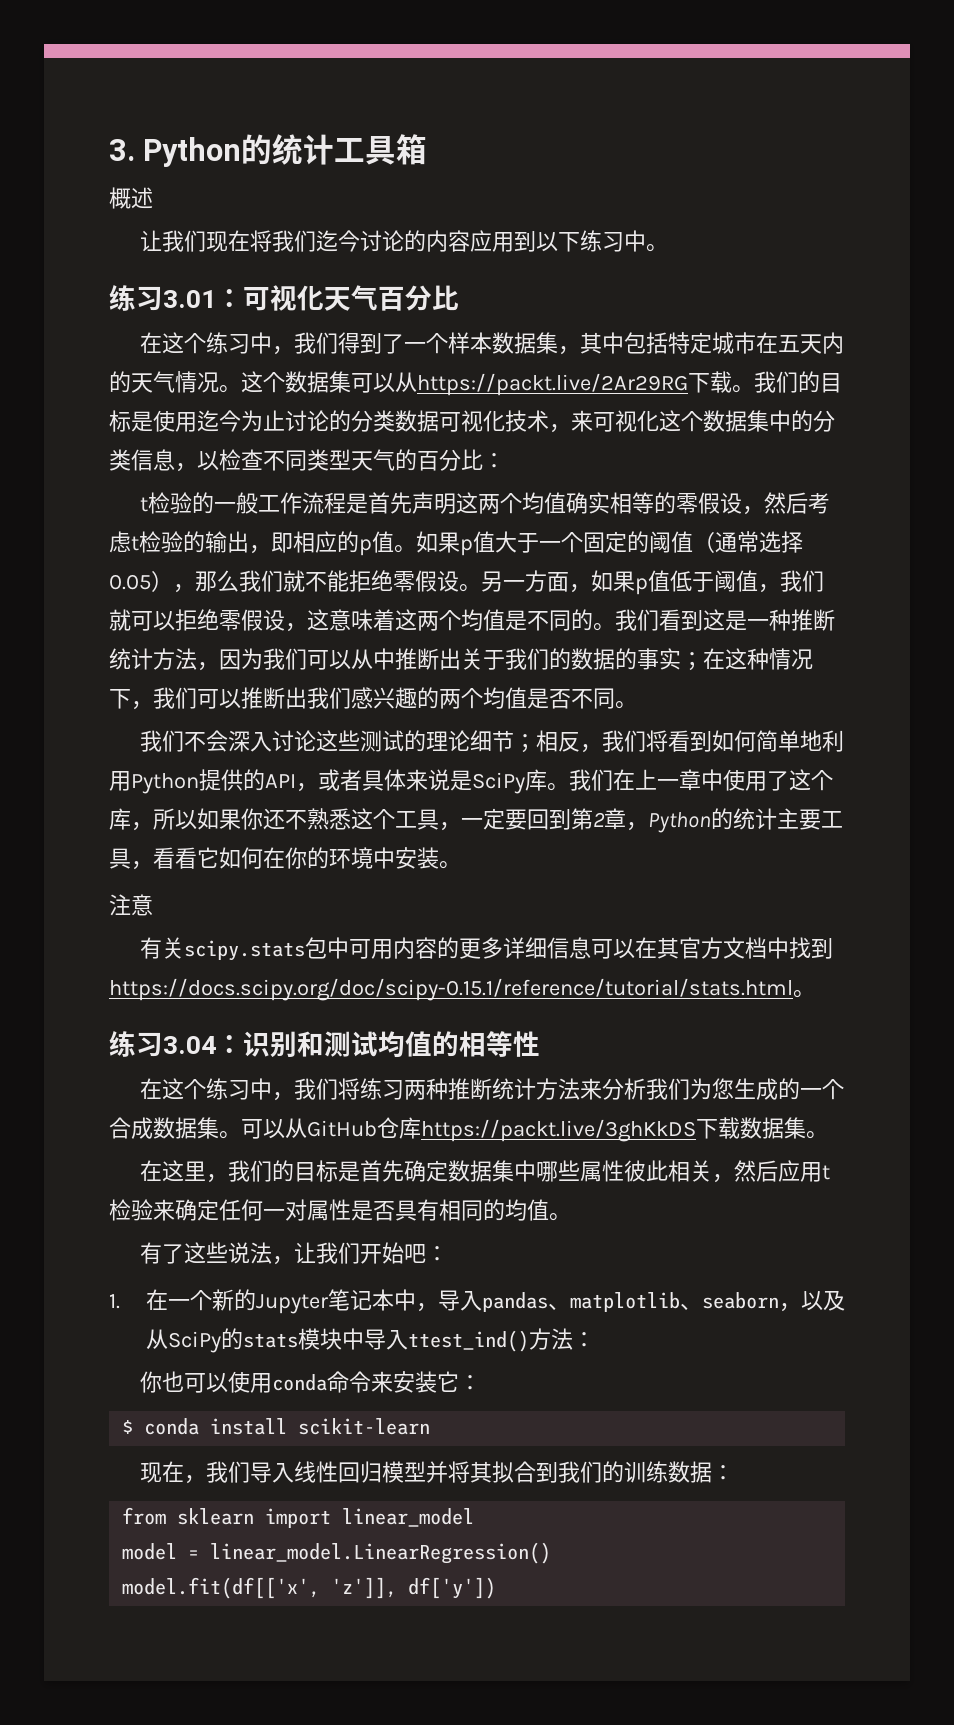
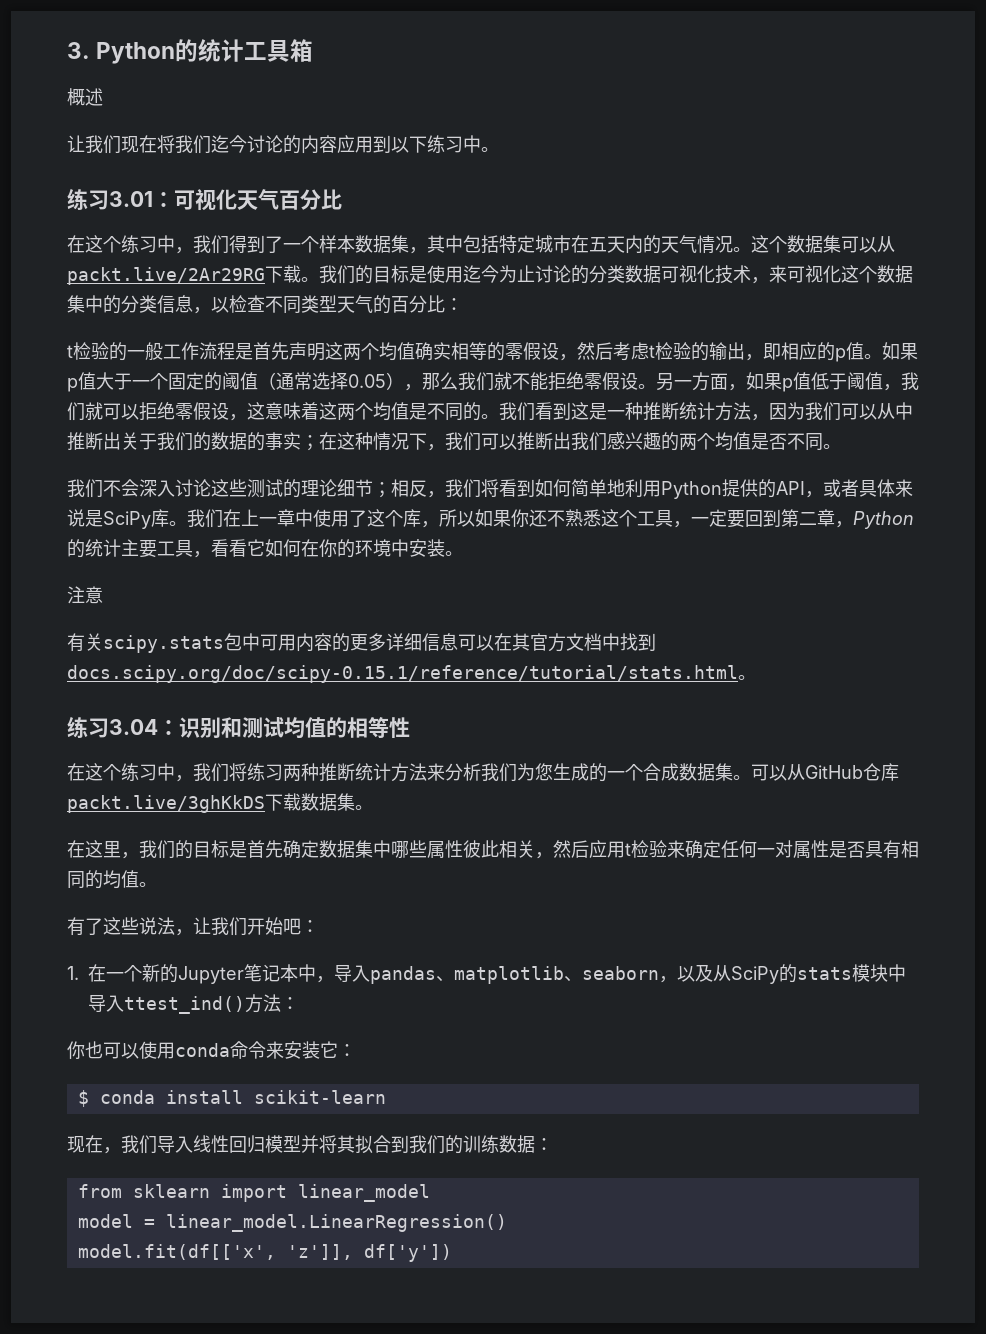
- 这个数据集可以从https://packt.live/2Ar29RG下载。
+ 这个数据集可以从packt.live/2Ar29RG下载。
- 我们在上一章中使用了这个库，所以如果你还不熟悉这个工具，一定要回到第2章，Python的统计主要工具，看看它如何在你的环境中安装。
+ 我们在上一章中使用了这个库，所以如果你还不熟悉这个工具，一定要回到第二章，Python的统计主要工具，看看它如何在你的环境中安装。
- 有关scipy.stats包中可用内容的更多详细信息可以在其官方文档中找到https://docs.scipy.org/doc/scipy-0.15.1/reference/tutorial/stats.html。
+ 有关scipy.stats包中可用内容的更多详细信息可以在其官方文档中找到docs.scipy.org/doc/scipy-0.15.1/reference/tutorial/stats.html。
- 可以从GitHub仓库https://packt.live/3ghKkDS下载数据集。
+ 可以从GitHub仓库packt.live/3ghKkDS下载数据集。

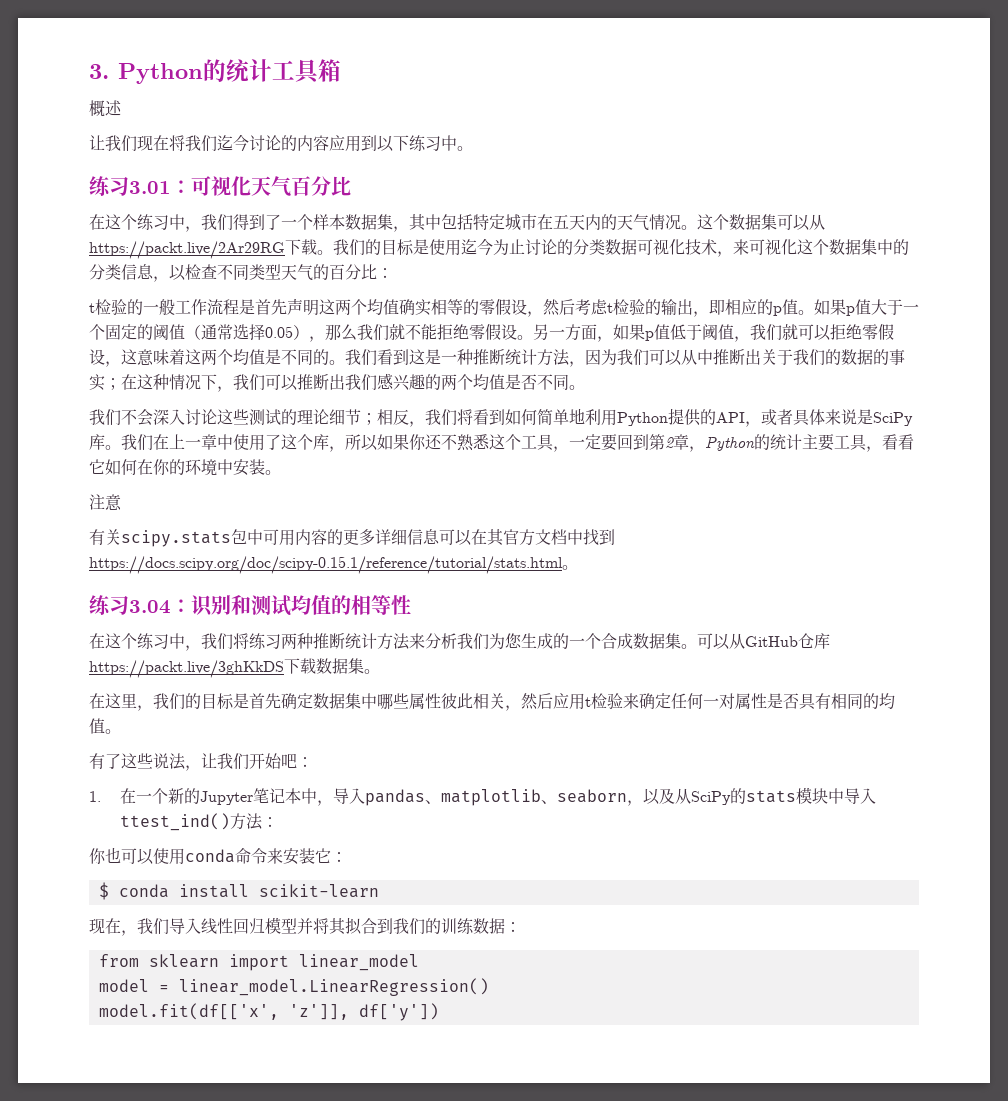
- 这个数据集可以从packt.live/2Ar29RG下载。
+ 这个数据集可以从https://packt.live/2Ar29RG下载。
- 我们在上一章中使用了这个库，所以如果你还不熟悉这个工具，一定要回到第二章，Python的统计主要工具，看看它如何在你的环境中安装。
+ 我们在上一章中使用了这个库，所以如果你还不熟悉这个工具，一定要回到第2章，Python的统计主要工具，看看它如何在你的环境中安装。
- 有关scipy.stats包中可用内容的更多详细信息可以在其官方文档中找到docs.scipy.org/doc/scipy-0.15.1/reference/tutorial/stats.html。
+ 有关scipy.stats包中可用内容的更多详细信息可以在其官方文档中找到https://docs.scipy.org/doc/scipy-0.15.1/reference/tutorial/stats.html。
- 可以从GitHub仓库packt.live/3ghKkDS下载数据集。
+ 可以从GitHub仓库https://packt.live/3ghKkDS下载数据集。

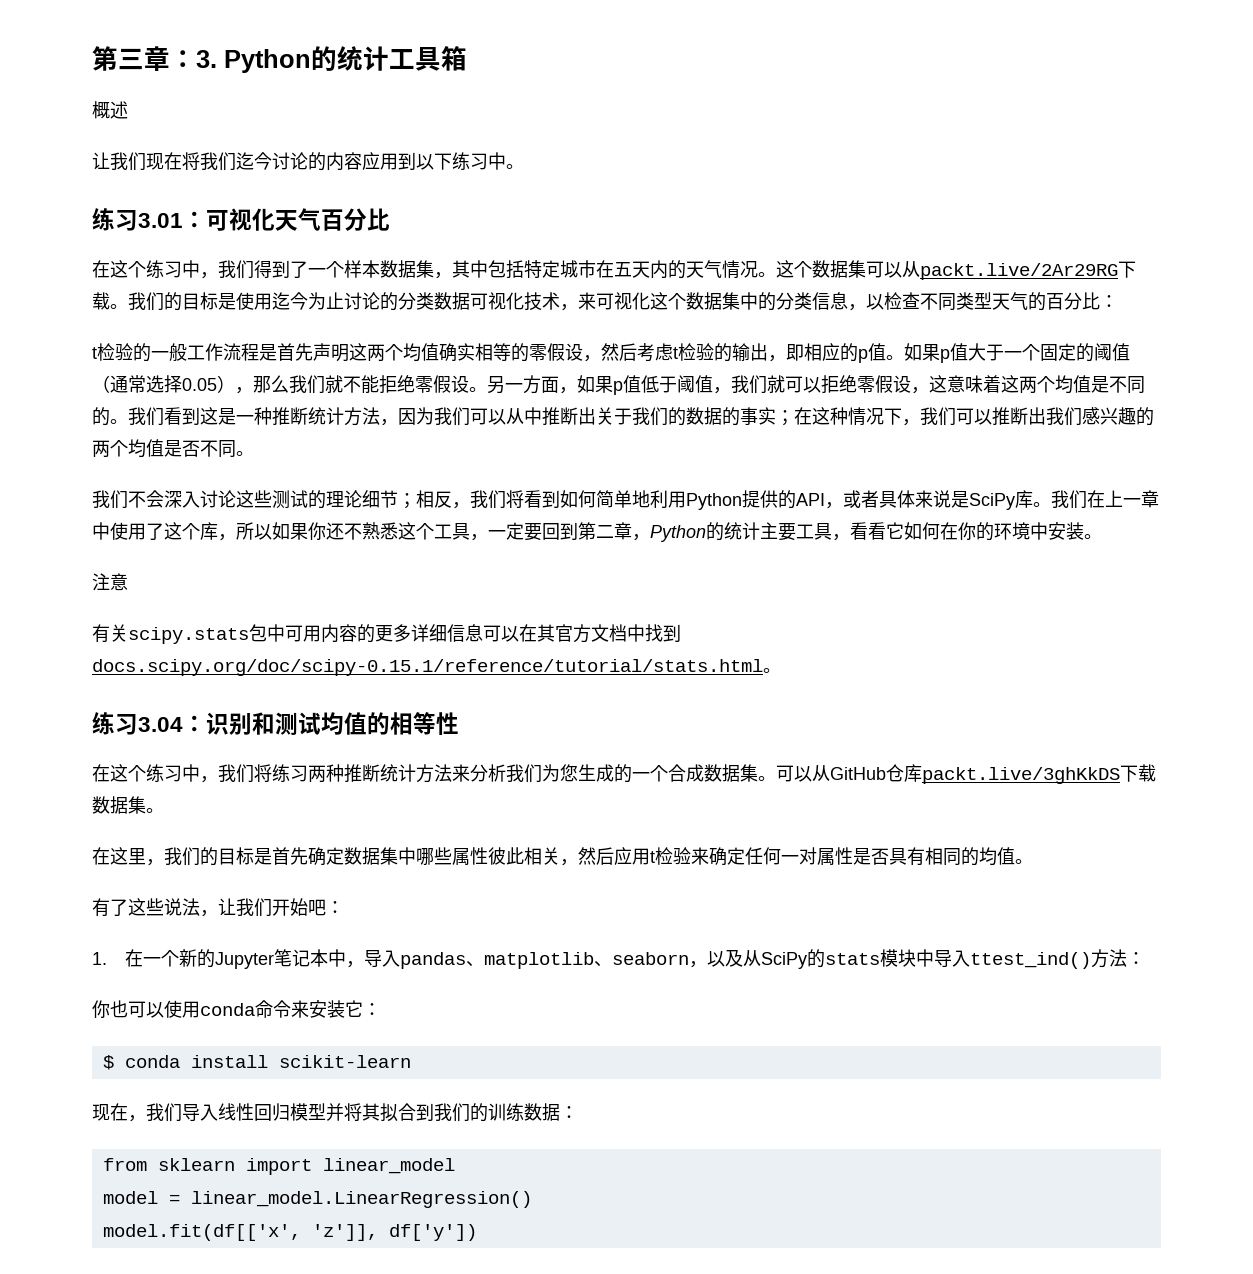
- 3. Python的统计工具箱
+ 第三章：3. Python的统计工具箱
- 这个数据集可以从https://packt.live/2Ar29RG下载。
+ 这个数据集可以从packt.live/2Ar29RG下载。
- 我们在上一章中使用了这个库，所以如果你还不熟悉这个工具，一定要回到第2章，Python的统计主要工具，看看它如何在你的环境中安装。
+ 我们在上一章中使用了这个库，所以如果你还不熟悉这个工具，一定要回到第二章，Python的统计主要工具，看看它如何在你的环境中安装。
- 有关scipy.stats包中可用内容的更多详细信息可以在其官方文档中找到https://docs.scipy.org/doc/scipy-0.15.1/reference/tutorial/stats.html。
+ 有关scipy.stats包中可用内容的更多详细信息可以在其官方文档中找到docs.scipy.org/doc/scipy-0.15.1/reference/tutorial/stats.html。
- 可以从GitHub仓库https://packt.live/3ghKkDS下载数据集。
+ 可以从GitHub仓库packt.live/3ghKkDS下载数据集。

